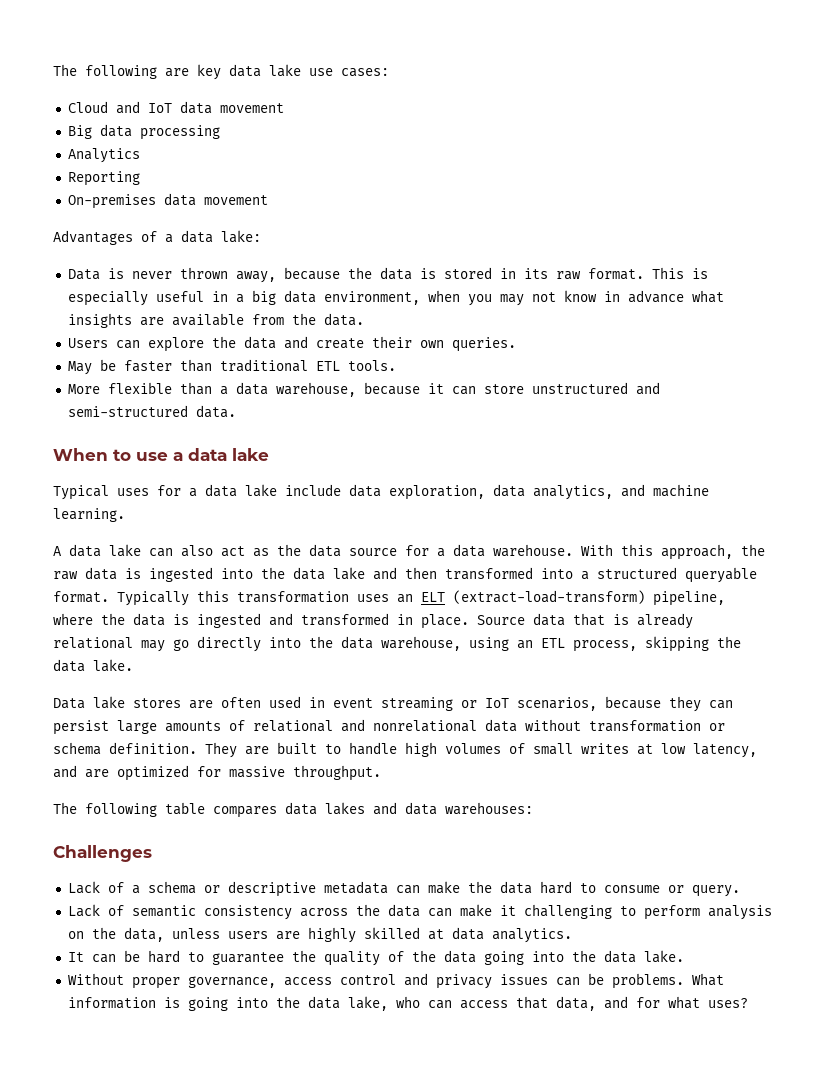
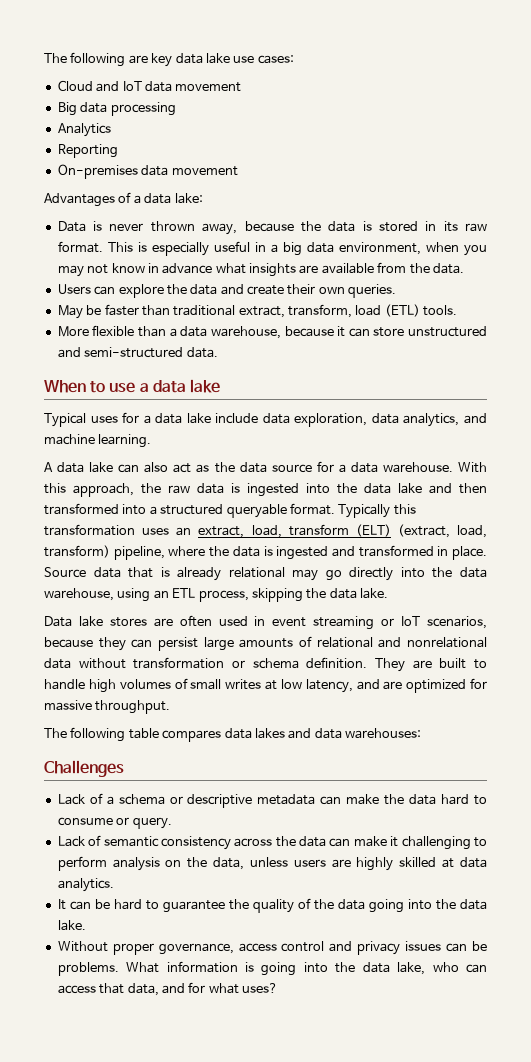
- May be faster than traditional ETL tools.
+ May be faster than traditional extract, transform, load (ETL) tools.
- Typically this transformation uses an ELT (extract-load-transform) pipeline, where the data is ingested and transformed in place.
+ Typically this transformation uses an extract, load, transform (ELT) (extract, load, transform) pipeline, where the data is ingested and transformed in place.

